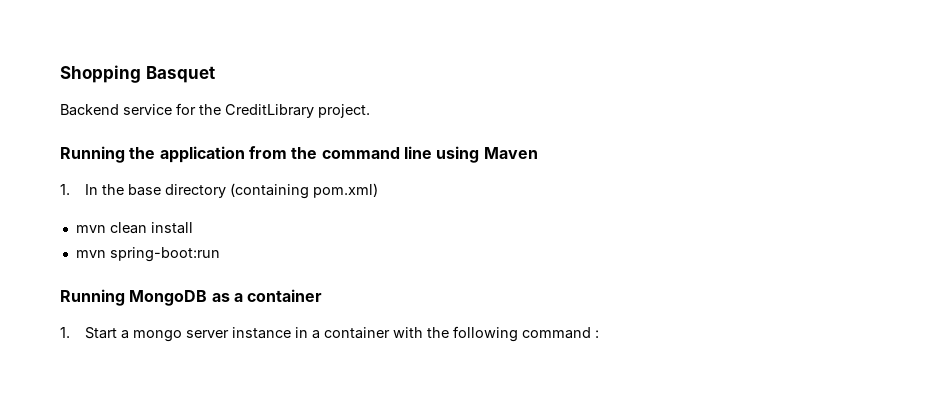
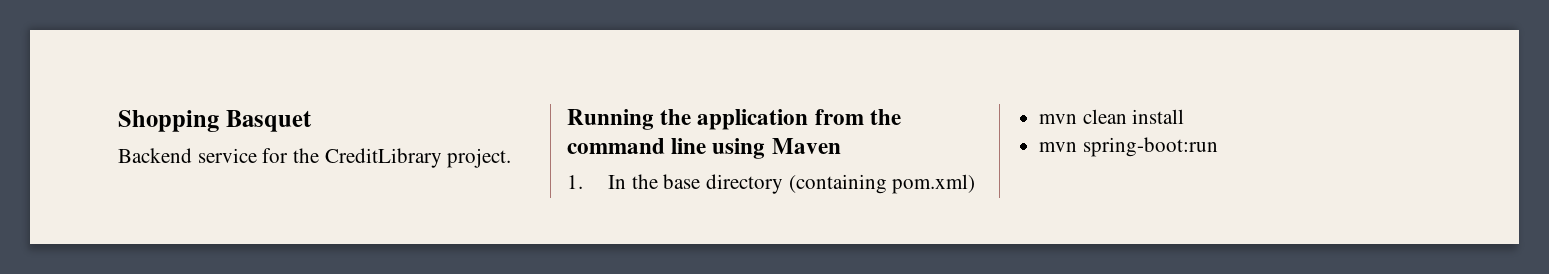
- Running MongoDB as a container
- 1. Start a mongo server instance in a container with the following command :

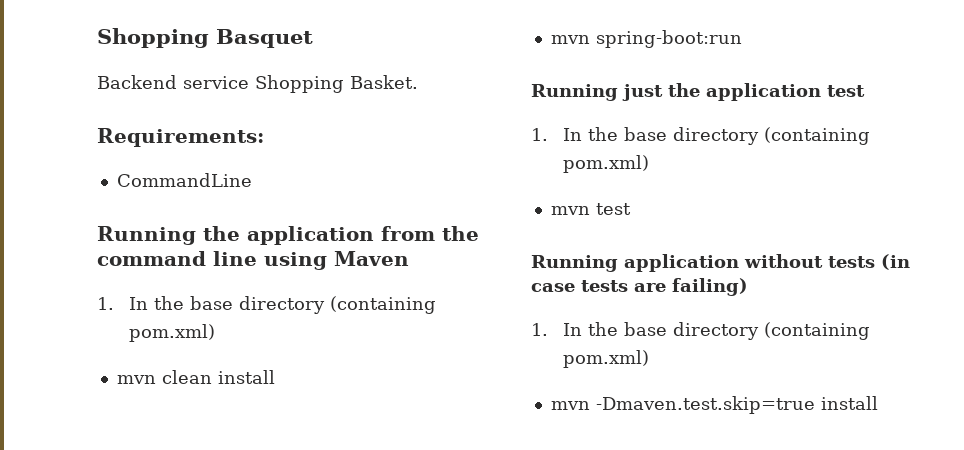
- Backend service for the CreditLibrary project.
+ Backend service Shopping Basket.
+ Requirements:
+ CommandLine
+ Running just the application test
+ 1. In the base directory (containing pom.xml)
+ mvn test
+ Running application without tests (in case tests are failing)
+ 1. In the base directory (containing pom.xml)
+ mvn -Dmaven.test.skip=true install

